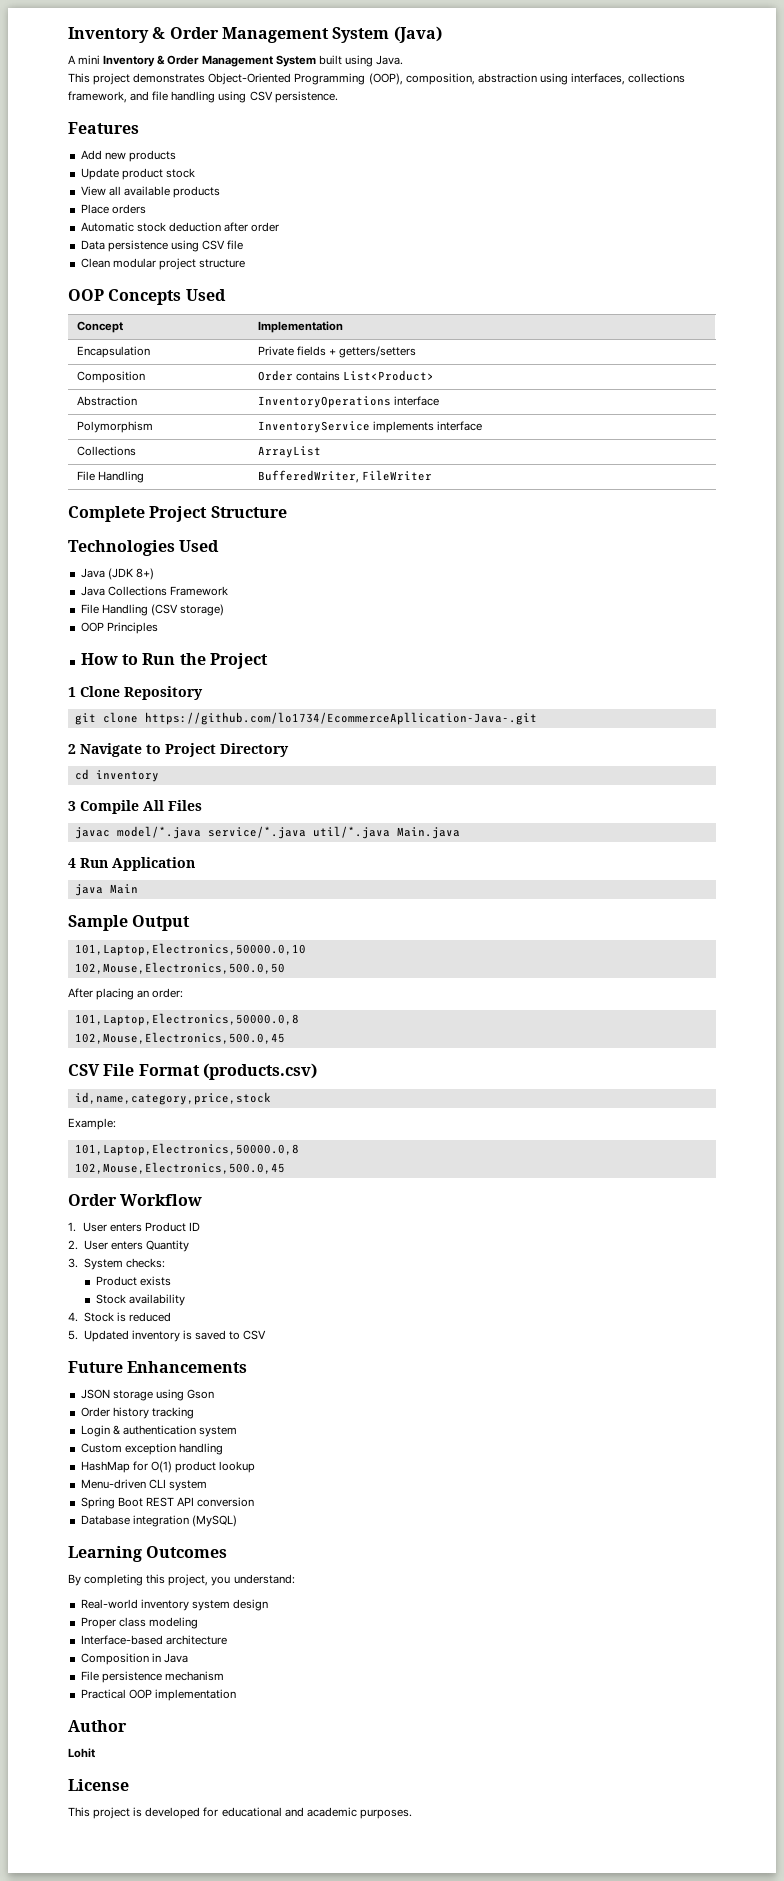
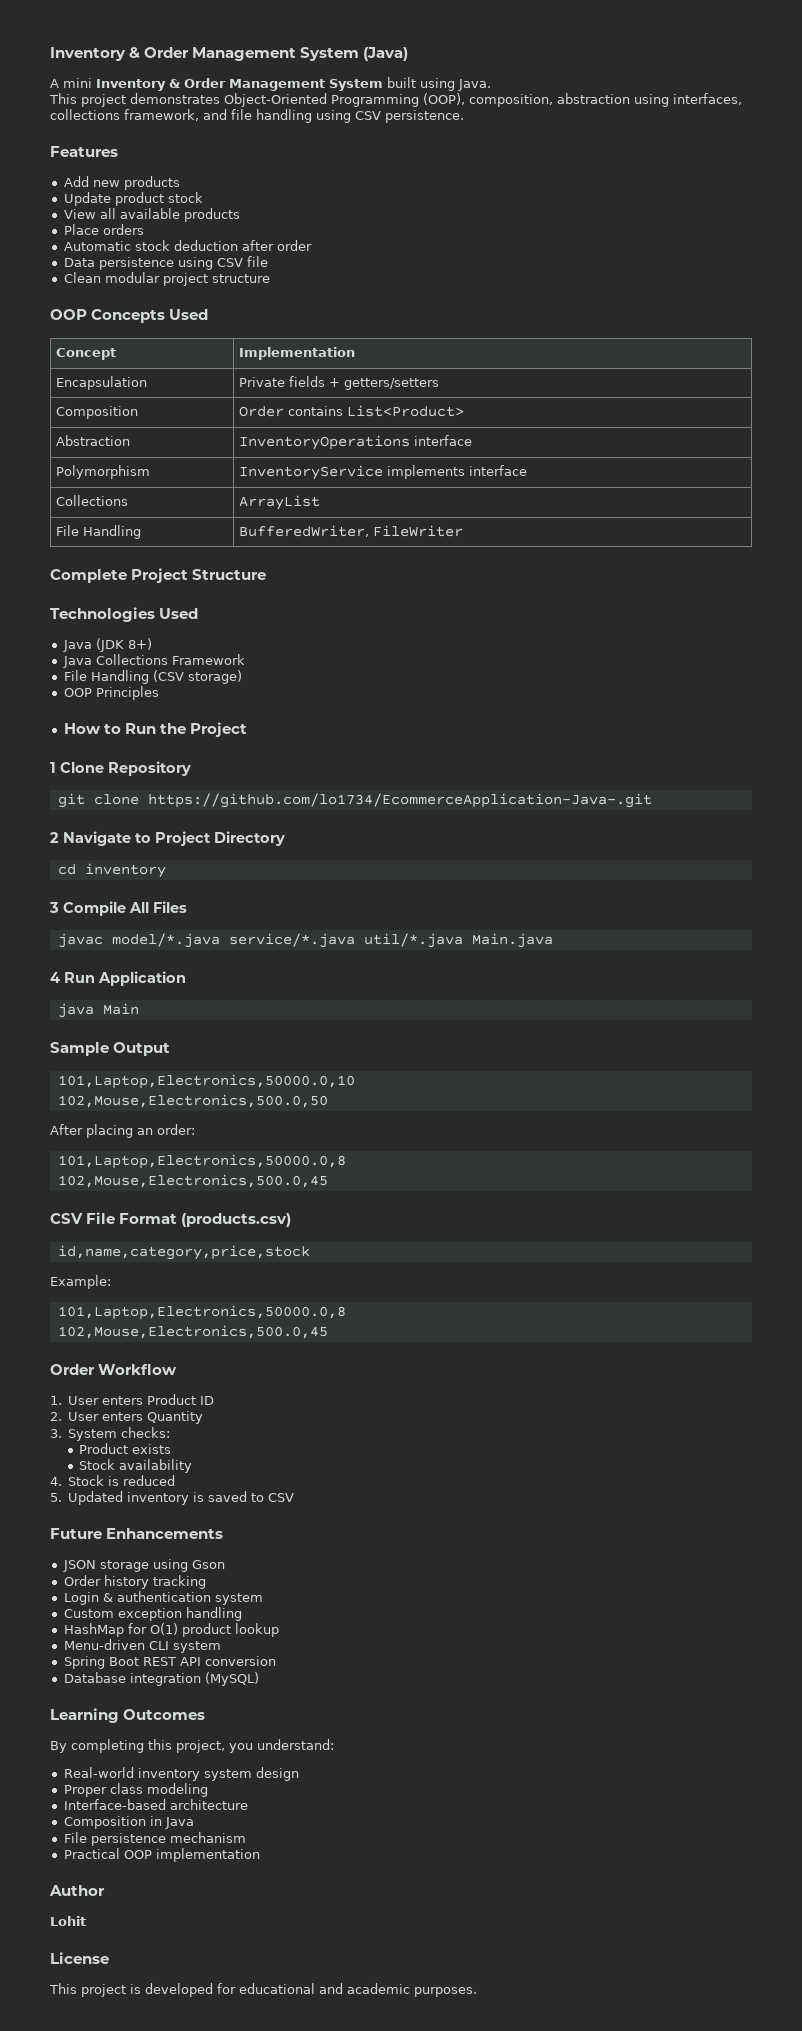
- git clone https://github.com/lo1734/EcommerceApllication-Java-.git
+ git clone https://github.com/lo1734/EcommerceApplication-Java-.git

